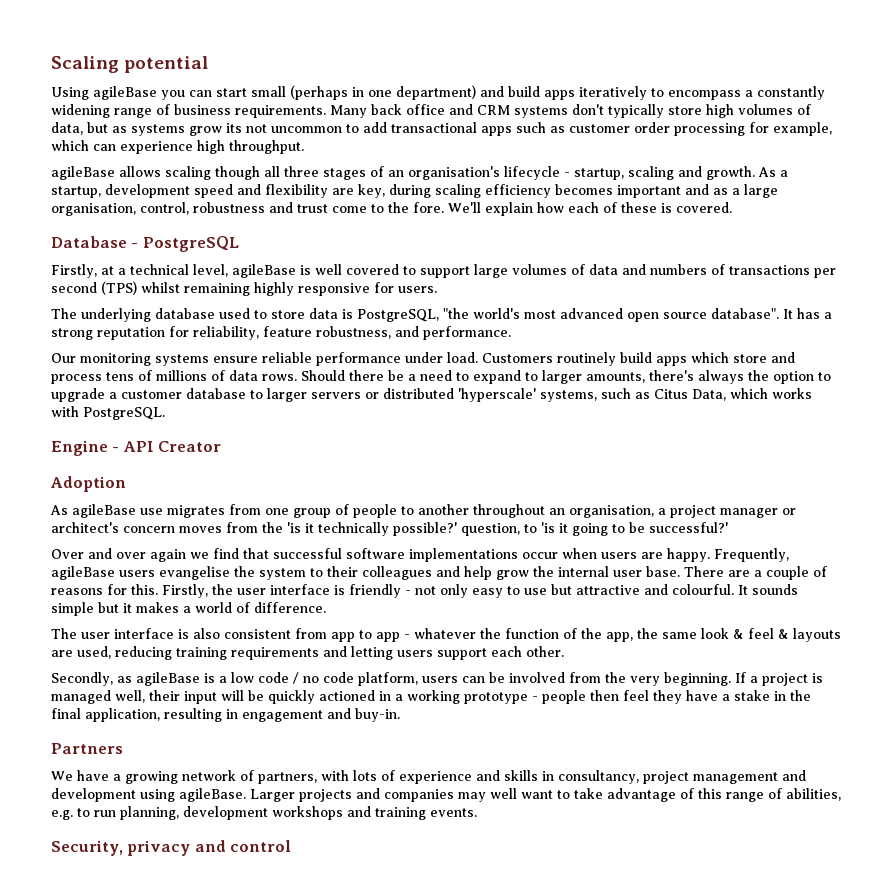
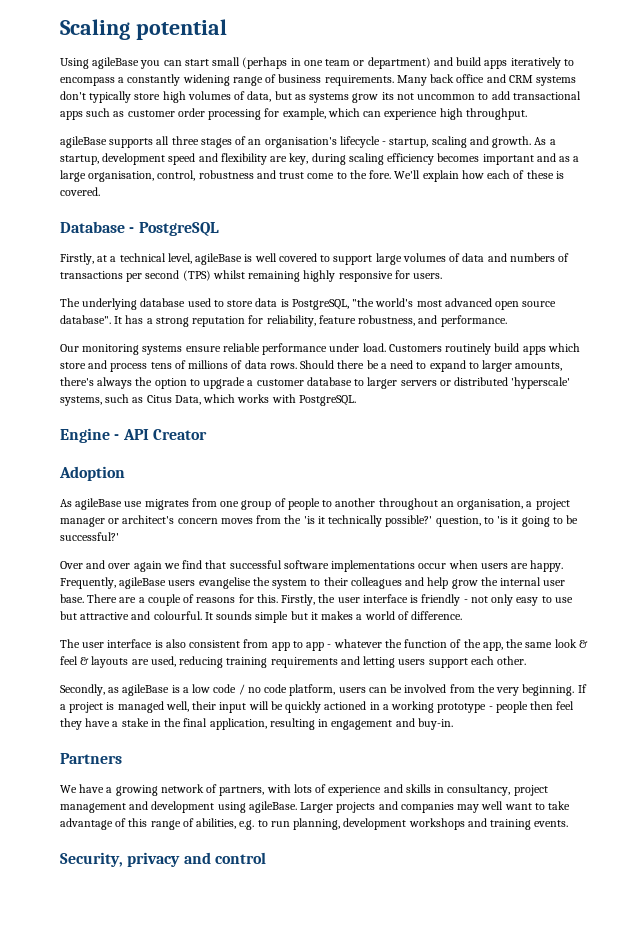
- Using agileBase you can start small (perhaps in one department) and build apps iteratively to encompass a constantly widening range of business requirements.
+ Using agileBase you can start small (perhaps in one team or department) and build apps iteratively to encompass a constantly widening range of business requirements.
- agileBase allows scaling though all three stages of an organisation's lifecycle - startup, scaling and growth.
+ agileBase supports all three stages of an organisation's lifecycle - startup, scaling and growth.

